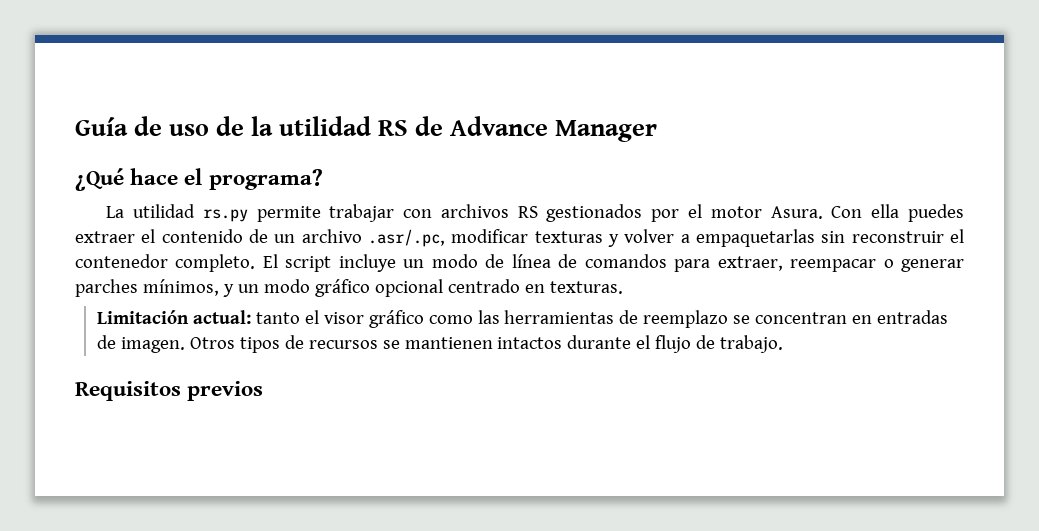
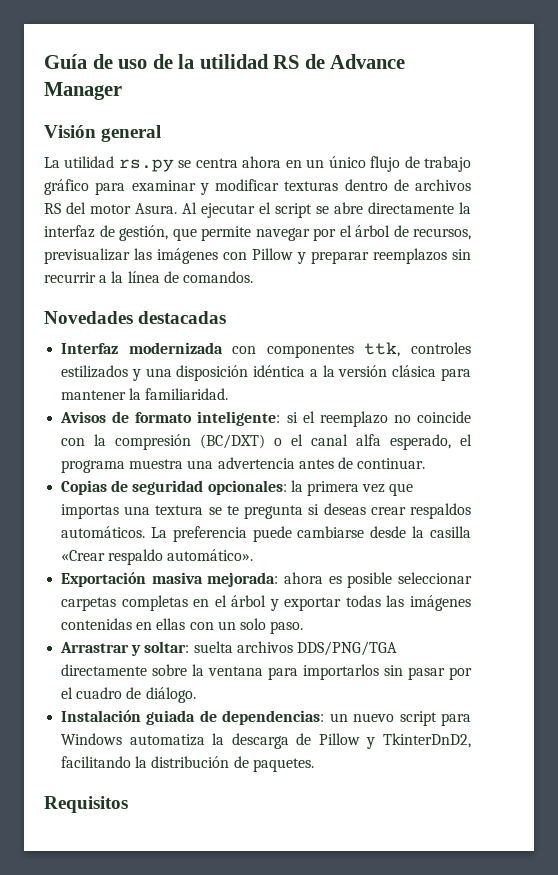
- ¿Qué hace el programa?
+ Visión general
- La utilidad rs.py permite trabajar con archivos RS gestionados por el motor Asura. Con ella puedes extraer el contenido de un archivo .asr/.pc, modificar texturas y volver a empaquetarlas sin reconstruir el contenedor completo. El script incluye un modo de línea de comandos para extraer, reempacar o generar parches mínimos, y un modo gráfico opcional centrado en texturas.
- Limitación actual: tanto el visor gráfico como las herramientas de reemplazo se concentran en entradas de imagen. Otros tipos de recursos se mantienen intactos durante el flujo de trabajo.
+ La utilidad rs.py se centra ahora en un único flujo de trabajo gráfico para examinar y modificar texturas dentro de archivos RS del motor Asura. Al ejecutar el script se abre directamente la interfaz de gestión, que permite navegar por el árbol de recursos, previsualizar las imágenes con Pillow y preparar reemplazos sin recurrir a la línea de comandos.
+ Novedades destacadas
+ Interfaz modernizada con componentes ttk, controles estilizados y una disposición idéntica a la versión clásica para mantener la familiaridad.
+ Avisos de formato inteligente: si el reemplazo no coincide con la compresión (BC/DXT) o el canal alfa esperado, el programa muestra una advertencia antes de continuar.
+ Copias de seguridad opcionales: la primera vez que importas una textura se te pregunta si deseas crear respaldos automáticos. La preferencia puede cambiarse desde la casilla «Crear respaldo automático».
+ Exportación masiva mejorada: ahora es posible seleccionar carpetas completas en el árbol y exportar todas las imágenes contenidas en ellas con un solo paso.
+ Arrastrar y soltar: suelta archivos DDS/PNG/TGA directamente sobre la ventana para importarlos sin pasar por el cuadro de diálogo.
+ Instalación guiada de dependencias: un nuevo script para Windows automatiza la descarga de Pillow y TkinterDnD2, facilitando la distribución de paquetes.
- Requisitos previos
+ Requisitos

